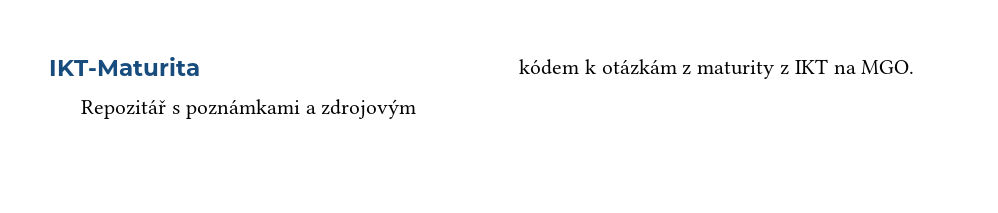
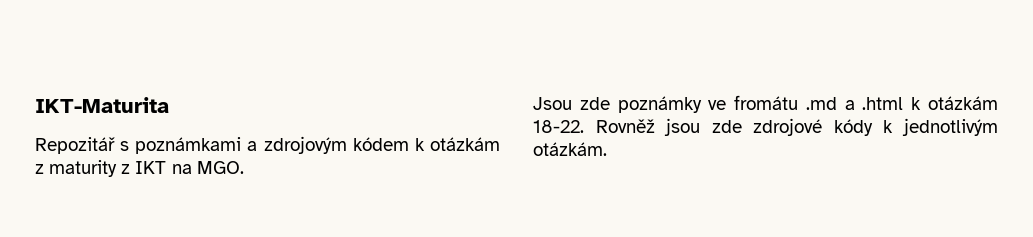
+ Jsou zde poznámky ve fromátu .md a .html k otázkám 18-22. Rovněž jsou zde zdrojové kódy k jednotlivým otázkám.

